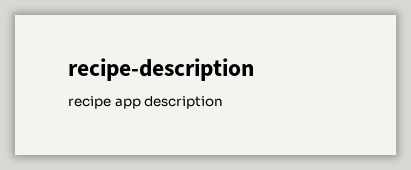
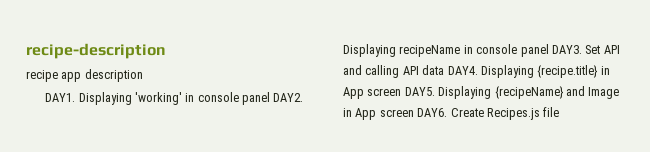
+ DAY1. Displaying 'working' in console panel DAY2. Displaying recipeName in console panel DAY3. Set API and calling API data DAY4. Displaying {recipe.title} in App screen DAY5. Displaying {recipeName} and Image in App screen DAY6. Create Recipes.js file

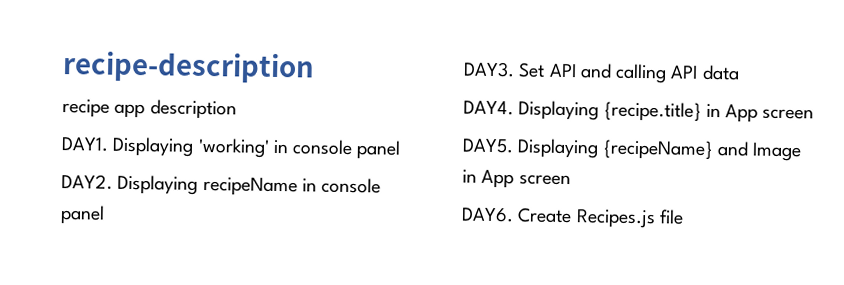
- Displaying 'working' in console panel DAY2.
+ Displaying 'working' in console panel
+ DAY2.
- Displaying recipeName in console panel DAY3.
+ Displaying recipeName in console panel
+ DAY3.
- Set API and calling API data DAY4.
+ Set API and calling API data
+ DAY4.
- Displaying {recipe.title} in App screen DAY5.
+ Displaying {recipe.title} in App screen
+ DAY5.
- Displaying {recipeName} and Image in App screen DAY6.
+ Displaying {recipeName} and Image in App screen
+ DAY6.

